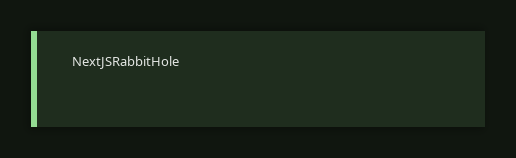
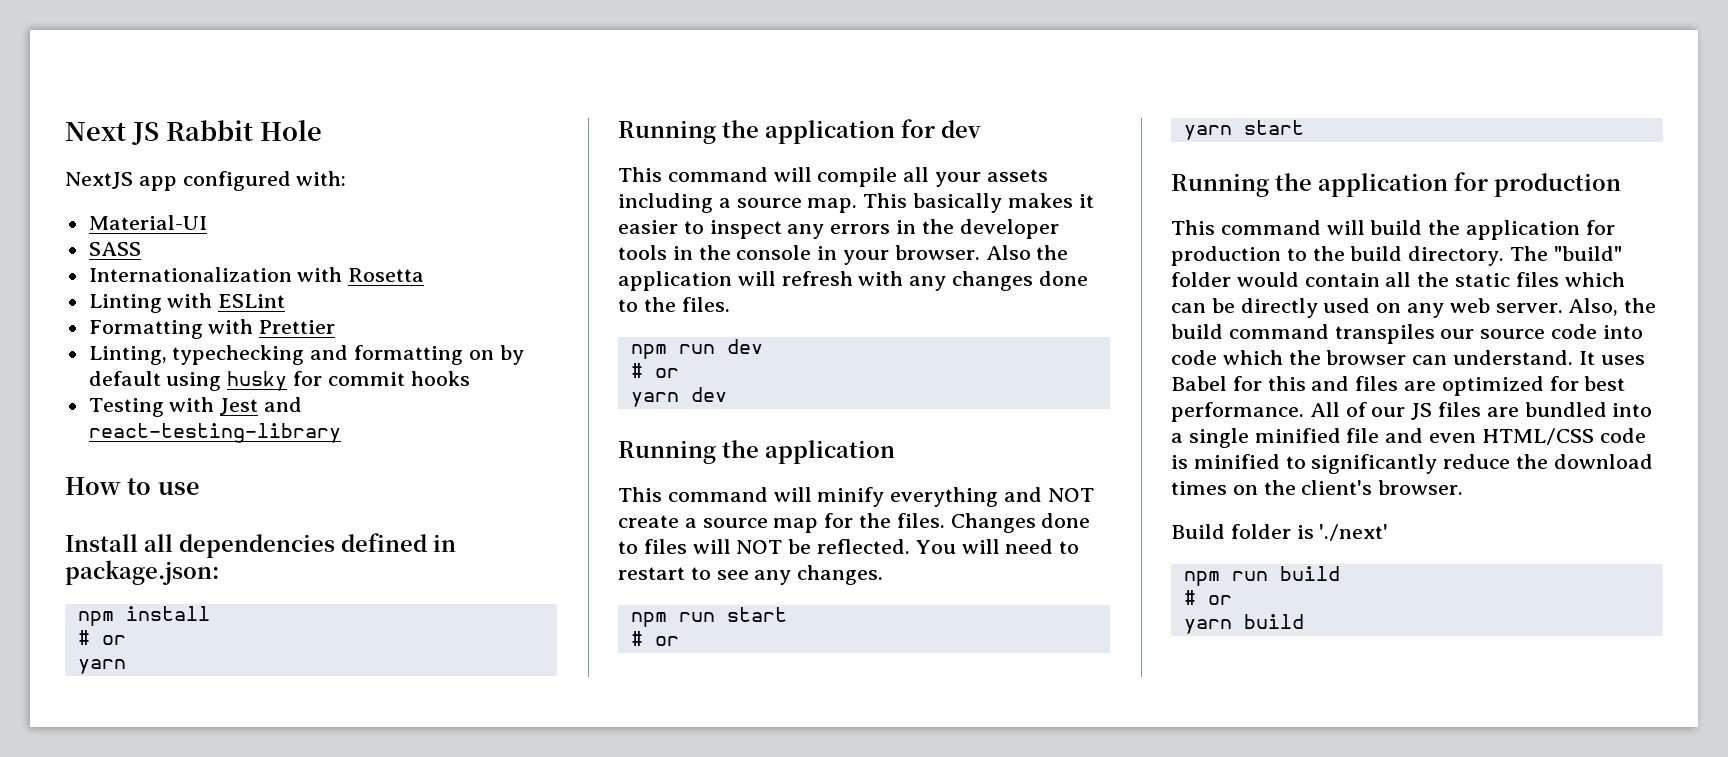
- NextJSRabbitHole
+ Next JS Rabbit Hole
+ NextJS app configured with:
+ Material-UI
+ SASS
+ Internationalization with Rosetta
+ Linting with ESLint
+ Formatting with Prettier
+ Linting, typechecking and formatting on by default using husky for commit hooks
+ Testing with Jest and react-testing-library
+ How to use
+ Install all dependencies defined in package.json:
+ npm install
+ # or
+ yarn
+ Running the application for dev
+ This command will compile all your assets including a source map. This basically makes it easier to inspect any errors in the developer tools in the console in your browser. Also the application will refresh with any changes done to the files.
+ npm run dev
+ # or
+ yarn dev
+ Running the application
+ This command will minify everything and NOT create a source map for the files. Changes done to files will NOT be reflected. You will need to restart to see any changes.
+ npm run start
+ # or
+ yarn start
+ Running the application for production
+ This command will build the application for production to the build directory. The "build" folder would contain all the static files which can be directly used on any web server. Also, the build command transpiles our source code into code which the browser can understand. It uses Babel for this and files are optimized for best performance. All of our JS files are bundled into a single minified file and even HTML/CSS code is minified to significantly reduce the download times on the client's browser.
+ Build folder is './next'
+ npm run build
+ # or
+ yarn build

